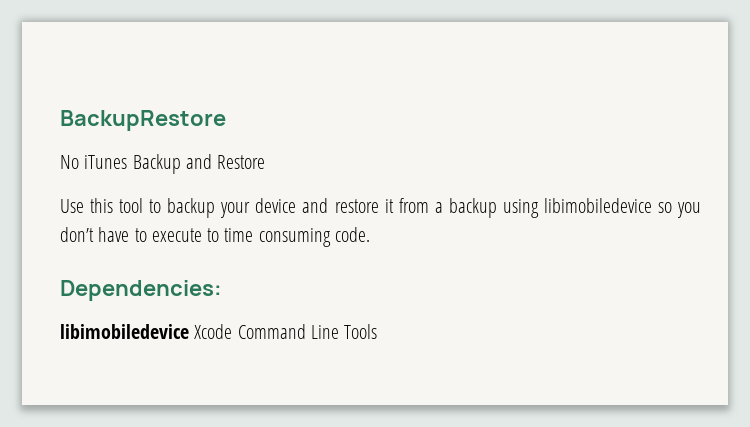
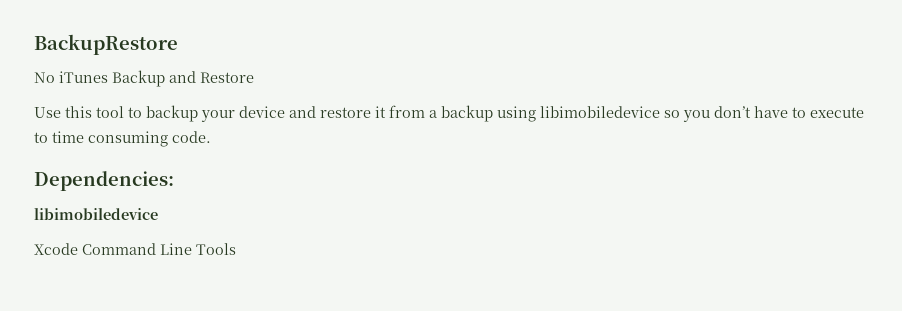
  Dependencies:
- libimobiledevice Xcode Command Line Tools
+ libimobiledevice
+ Xcode Command Line Tools

